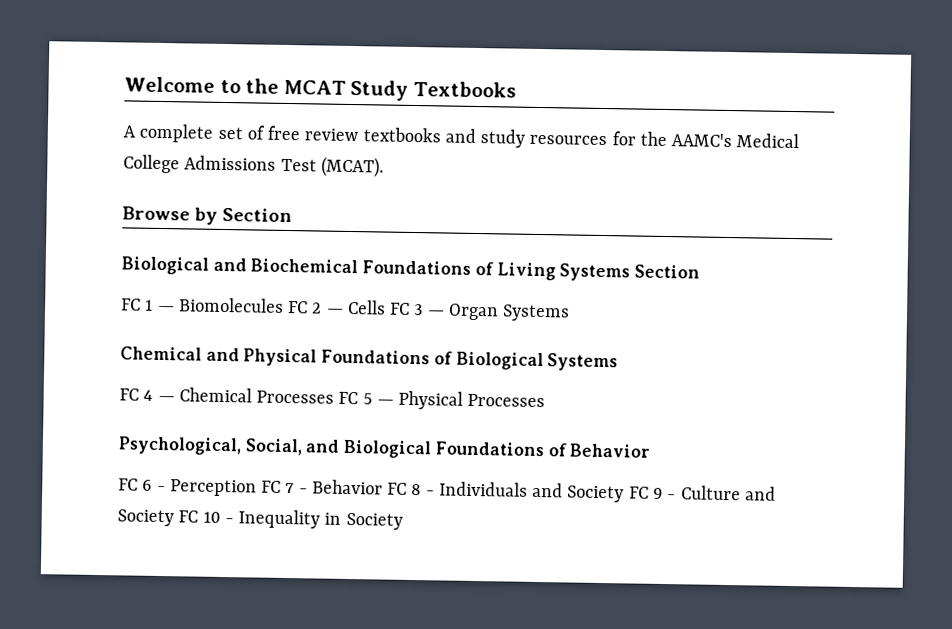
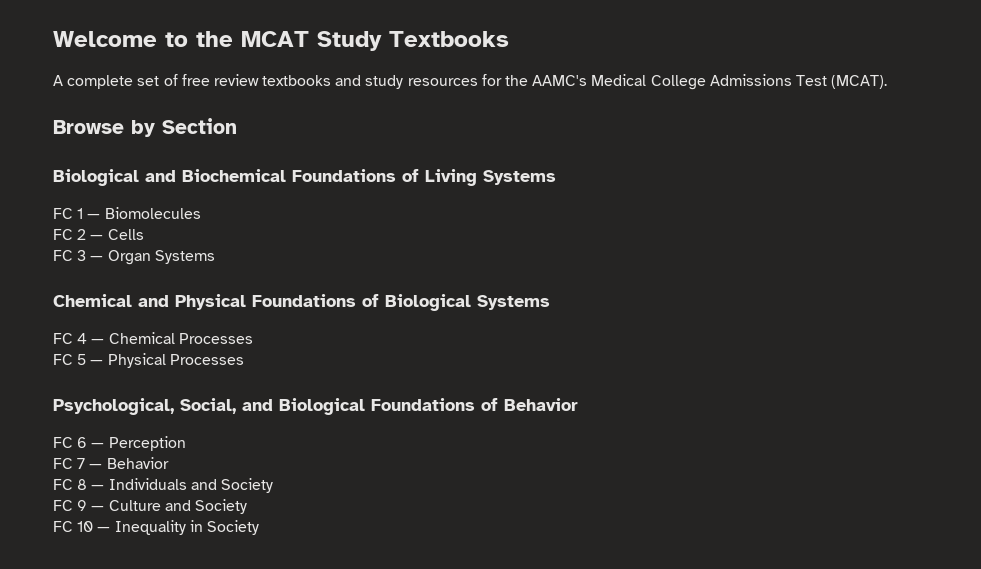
- Biological and Biochemical Foundations of Living Systems Section
+ Biological and Biochemical Foundations of Living Systems
- FC 1 — Biomolecules FC 2 — Cells FC 3 — Organ Systems
+ FC 1 — Biomolecules
+ FC 2 — Cells
+ FC 3 — Organ Systems
- FC 4 — Chemical Processes FC 5 — Physical Processes
+ FC 4 — Chemical Processes
+ FC 5 — Physical Processes
- FC 6 - Perception FC 7 - Behavior FC 8 - Individuals and Society FC 9 - Culture and Society FC 10 - Inequality in Society
+ FC 6 — Perception
+ FC 7 — Behavior
+ FC 8 — Individuals and Society
+ FC 9 — Culture and Society
+ FC 10 — Inequality in Society

